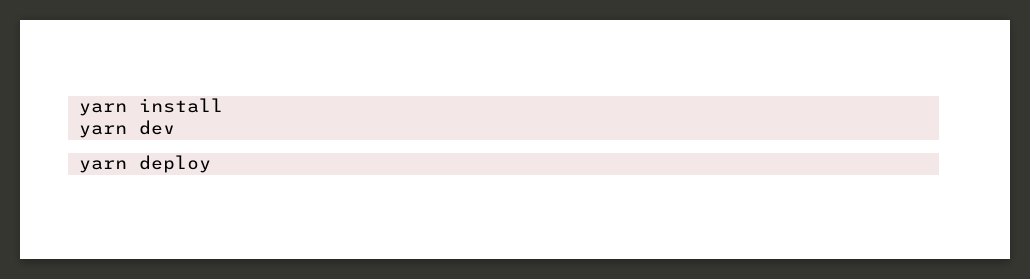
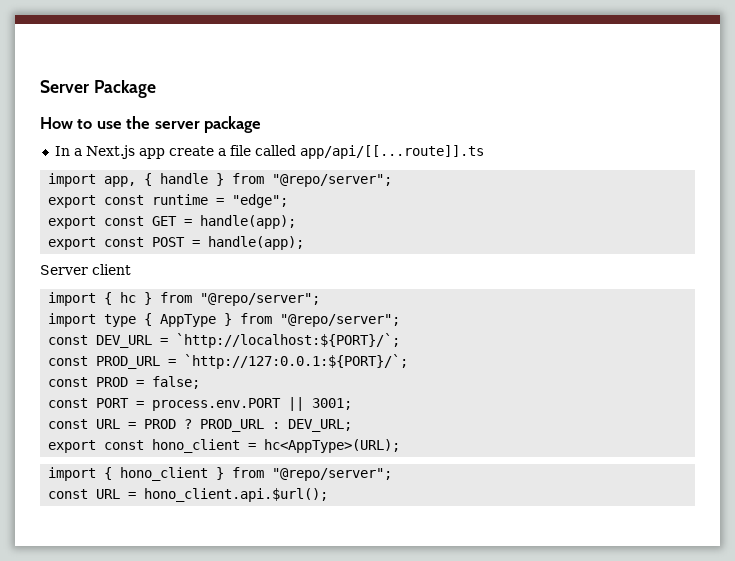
- yarn install
- yarn dev
- yarn deploy
+ Server Package
+ How to use the server package
+ In a Next.js app create a file called app/api/[[...route]].ts
+ import app, { handle } from "@repo/server";
+ export const runtime = "edge";
+ export const GET = handle(app);
+ export const POST = handle(app);
+ Server client
+ import { hc } from "@repo/server";
+ import type { AppType } from "@repo/server";
+ const DEV_URL = `http://localhost:${PORT}/`;
+ const PROD_URL = `http://127:0.0.1:${PORT}/`;
+ const PROD = false;
+ const PORT = process.env.PORT || 3001;
+ const URL = PROD ? PROD_URL : DEV_URL;
+ export const hono_client = hc<AppType>(URL);
+ import { hono_client } from "@repo/server";
+ const URL = hono_client.api.$url();

